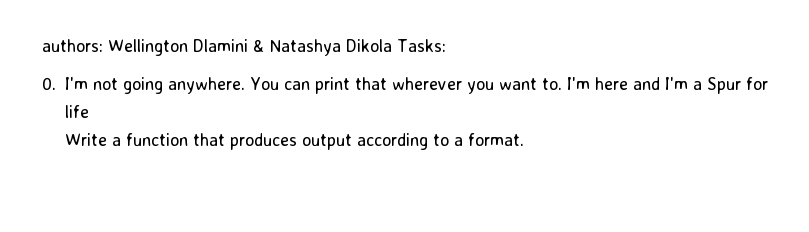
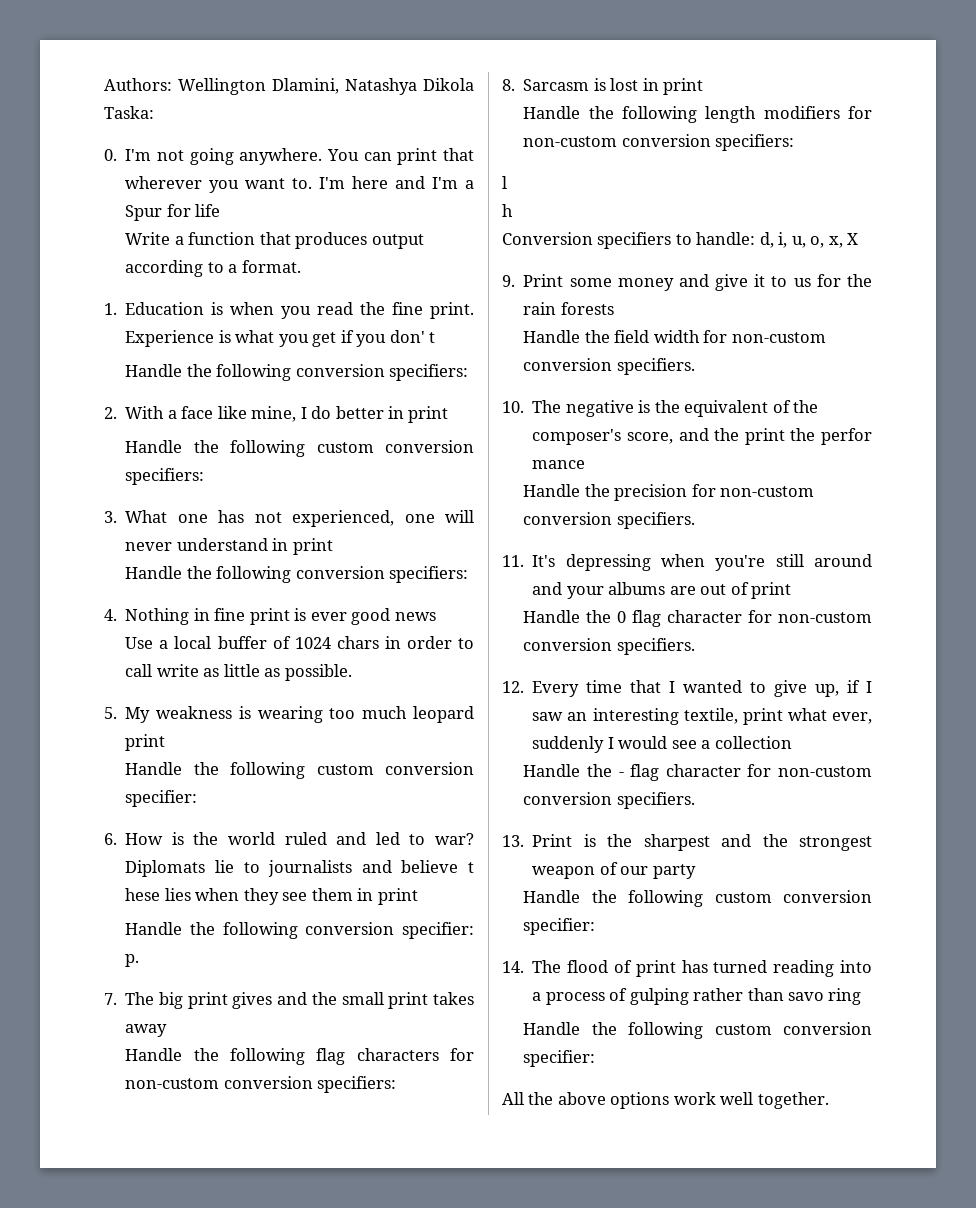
- authors: Wellington Dlamini & Natashya Dikola Tasks:
+ Authors: Wellington Dlamini, Natashya Dikola Taska:
+ 1. Education is when you read the fine print. Experience is what you get if you don' t
+ Handle the following conversion specifiers:
+ 2. With a face like mine, I do better in print
+ Handle the following custom conversion specifiers:
+ 3. What one has not experienced, one will never understand in print
+ Handle the following conversion specifiers:
+ 4. Nothing in fine print is ever good news
+ Use a local buffer of 1024 chars in order to call write as little as possible.
+ 5. My weakness is wearing too much leopard print
+ Handle the following custom conversion specifier:
+ 6. How is the world ruled and led to war? Diplomats lie to journalists and believe t hese lies when they see them in print
+ Handle the following conversion specifier: p.
+ 7. The big print gives and the small print takes away
+ Handle the following flag characters for non-custom conversion specifiers:
+ 8. Sarcasm is lost in print
+ Handle the following length modifiers for non-custom conversion specifiers:
+ l
+ h
+ Conversion specifiers to handle: d, i, u, o, x, X
+ 9. Print some money and give it to us for the rain forests
+ Handle the field width for non-custom conversion specifiers.
+ 10. The negative is the equivalent of the composer's score, and the print the perfor mance
+ Handle the precision for non-custom conversion specifiers.
+ 11. It's depressing when you're still around and your albums are out of print
+ Handle the 0 flag character for non-custom conversion specifiers.
+ 12. Every time that I wanted to give up, if I saw an interesting textile, print what ever, suddenly I would see a collection
+ Handle the - flag character for non-custom conversion specifiers.
+ 13. Print is the sharpest and the strongest weapon of our party
+ Handle the following custom conversion specifier:
+ 14. The flood of print has turned reading into a process of gulping rather than savo ring
+ Handle the following custom conversion specifier:
+ All the above options work well together.

